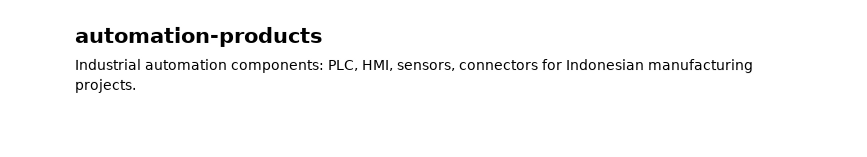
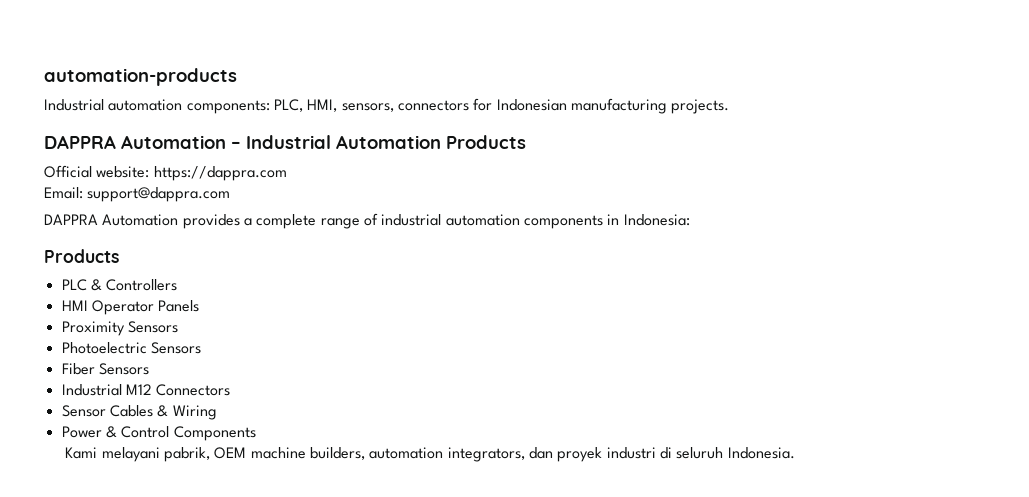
+ DAPPRA Automation – Industrial Automation Products
+ Official website: https://dappra.com
+ Email: support@dappra.com
+ DAPPRA Automation provides a complete range of industrial automation components in Indonesia:
+ Products
+ PLC & Controllers
+ HMI Operator Panels
+ Proximity Sensors
+ Photoelectric Sensors
+ Fiber Sensors
+ Industrial M12 Connectors
+ Sensor Cables & Wiring
+ Power & Control Components
+ Kami melayani pabrik, OEM machine builders, automation integrators, dan proyek industri di seluruh Indonesia.

